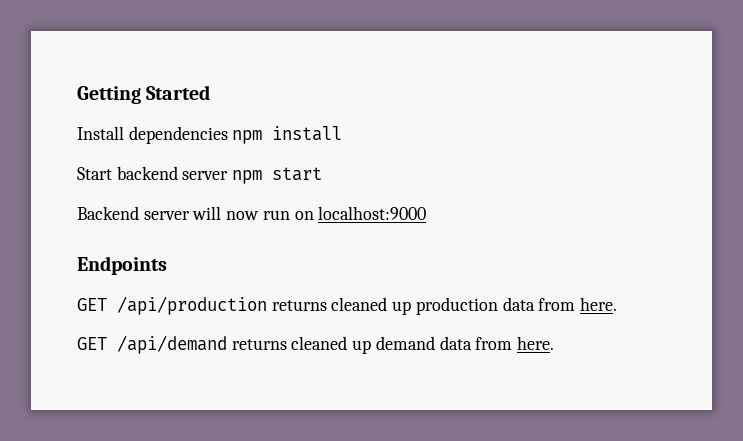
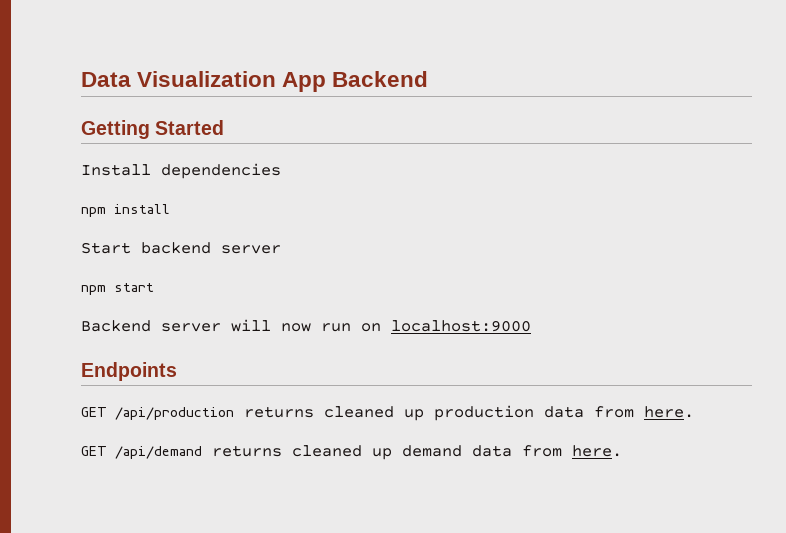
+ Data Visualization App Backend
- Install dependencies npm install
+ Install dependencies
+ npm install
- Start backend server npm start
+ Start backend server
+ npm start

